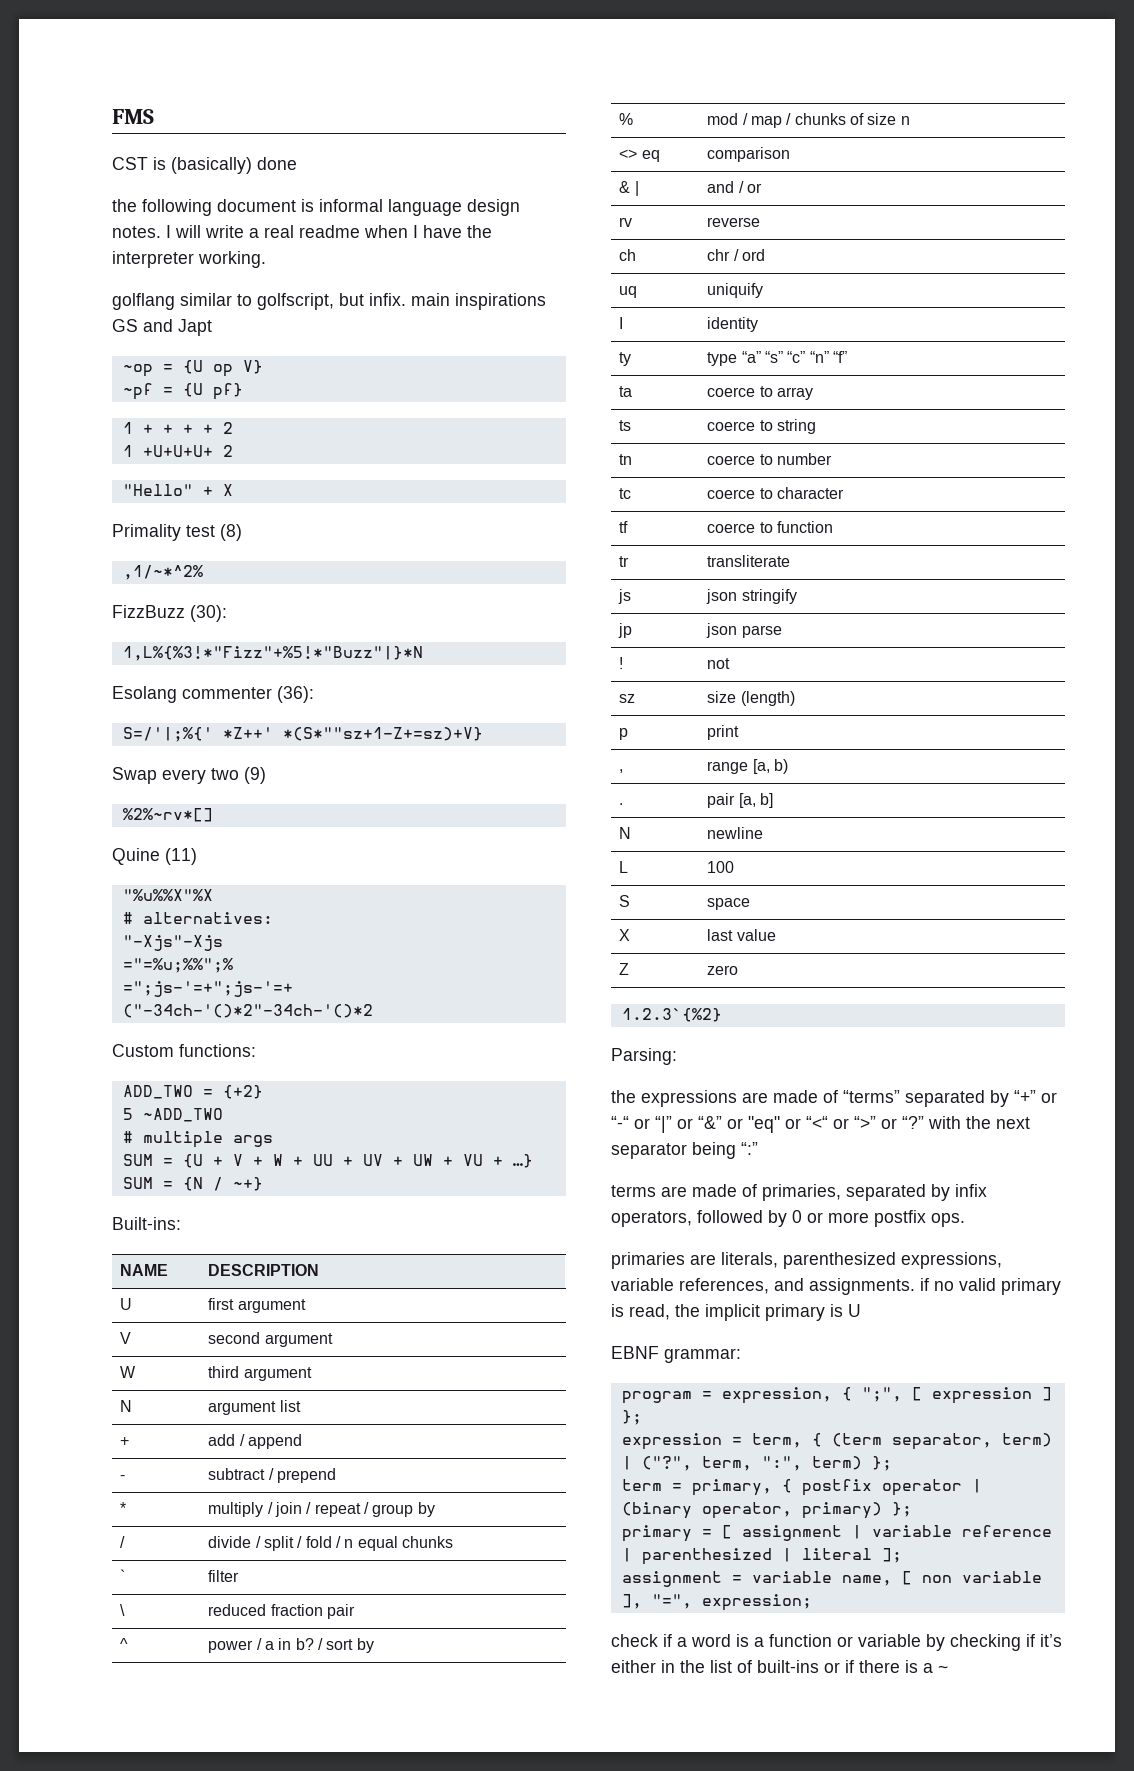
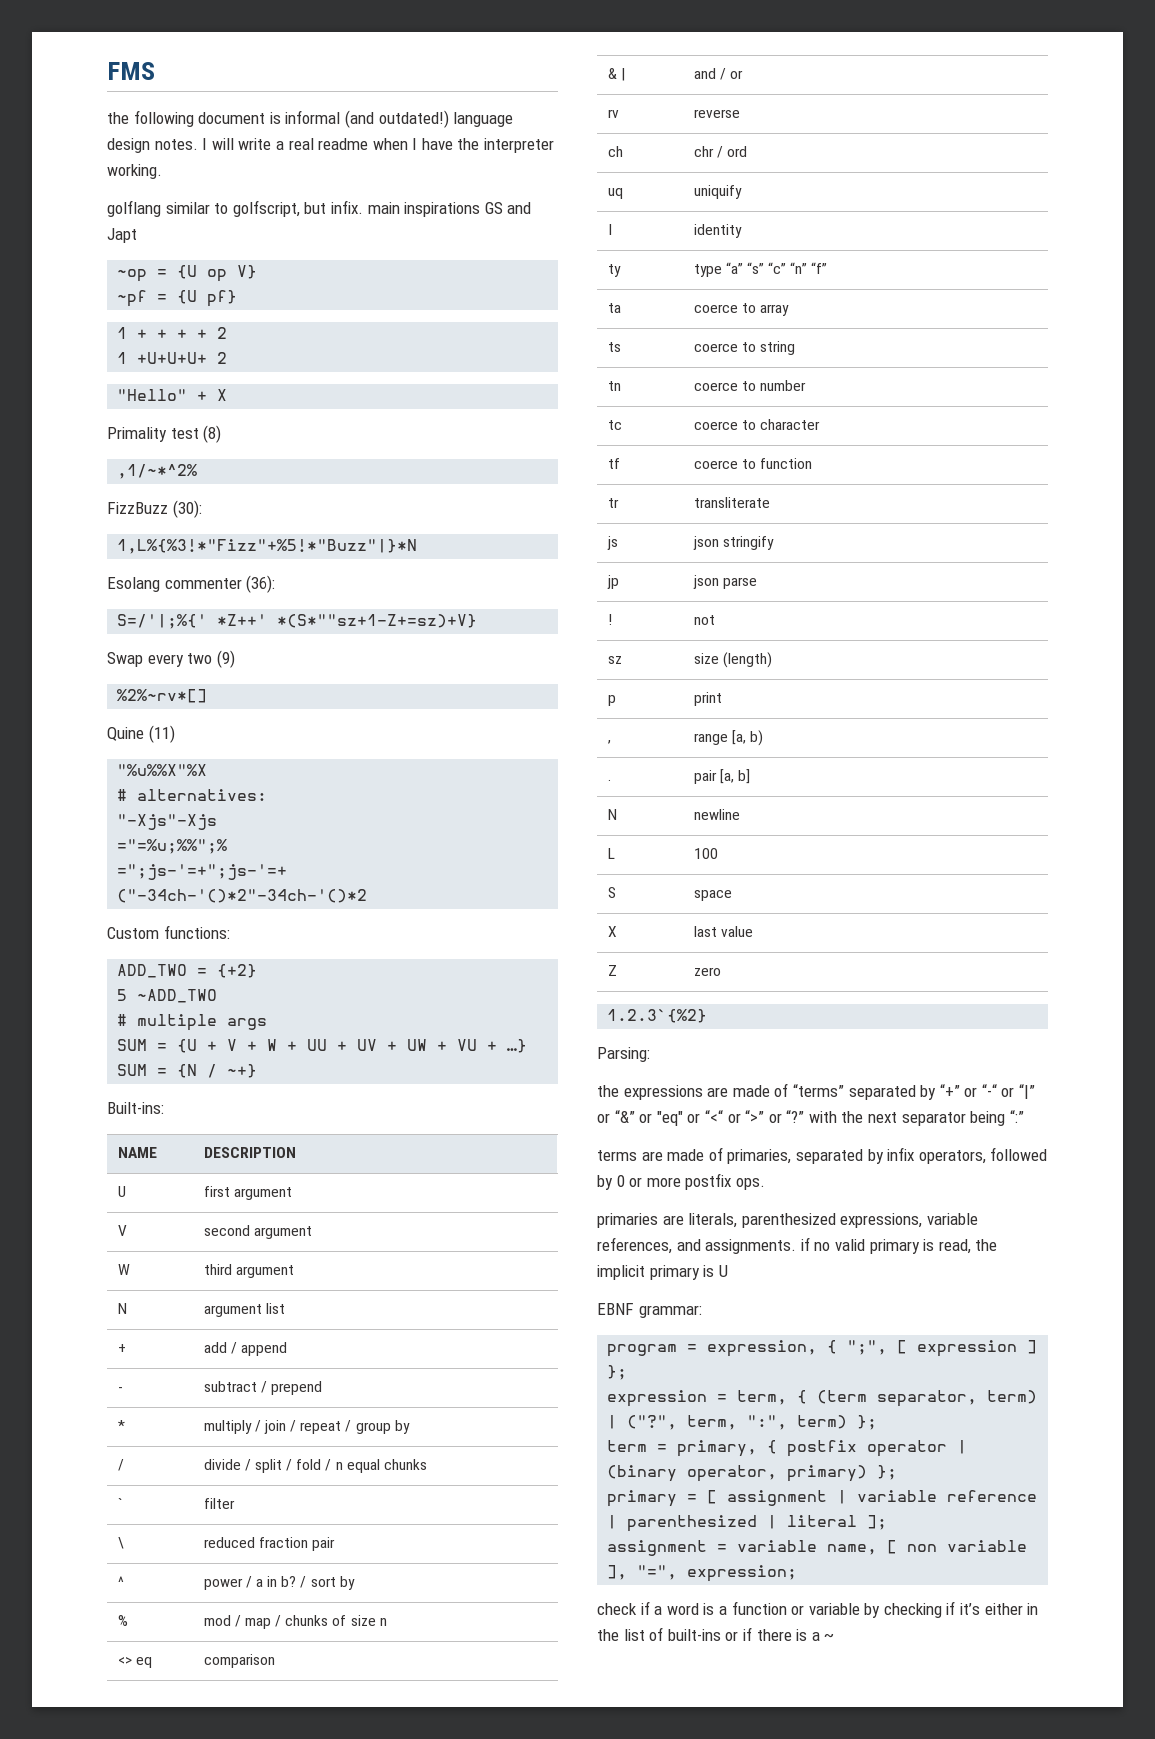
- CST is (basically) done
- the following document is informal language design notes.
+ the following document is informal (and outdated!) language design notes.

